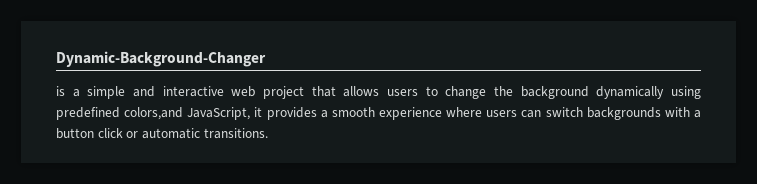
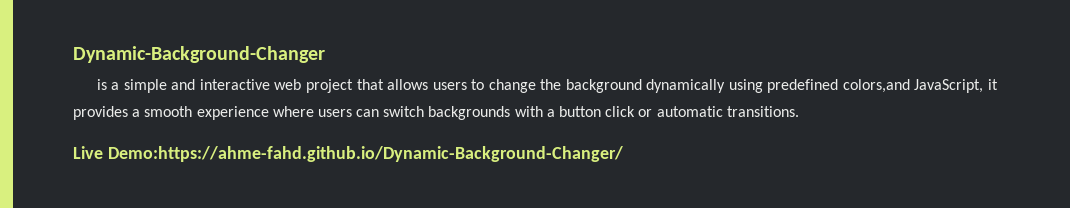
+ Live Demo:https://ahme-fahd.github.io/Dynamic-Background-Changer/

